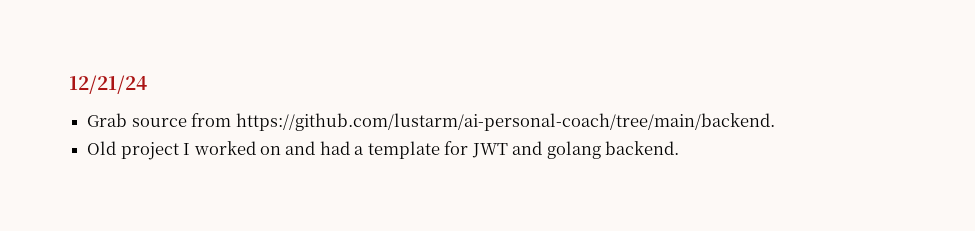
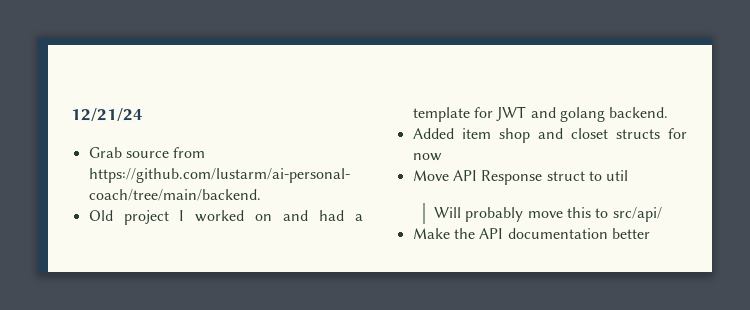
+ Added item shop and closet structs for now
+ Move API Response struct to util
+ Will probably move this to src/api/
+ Make the API documentation better

